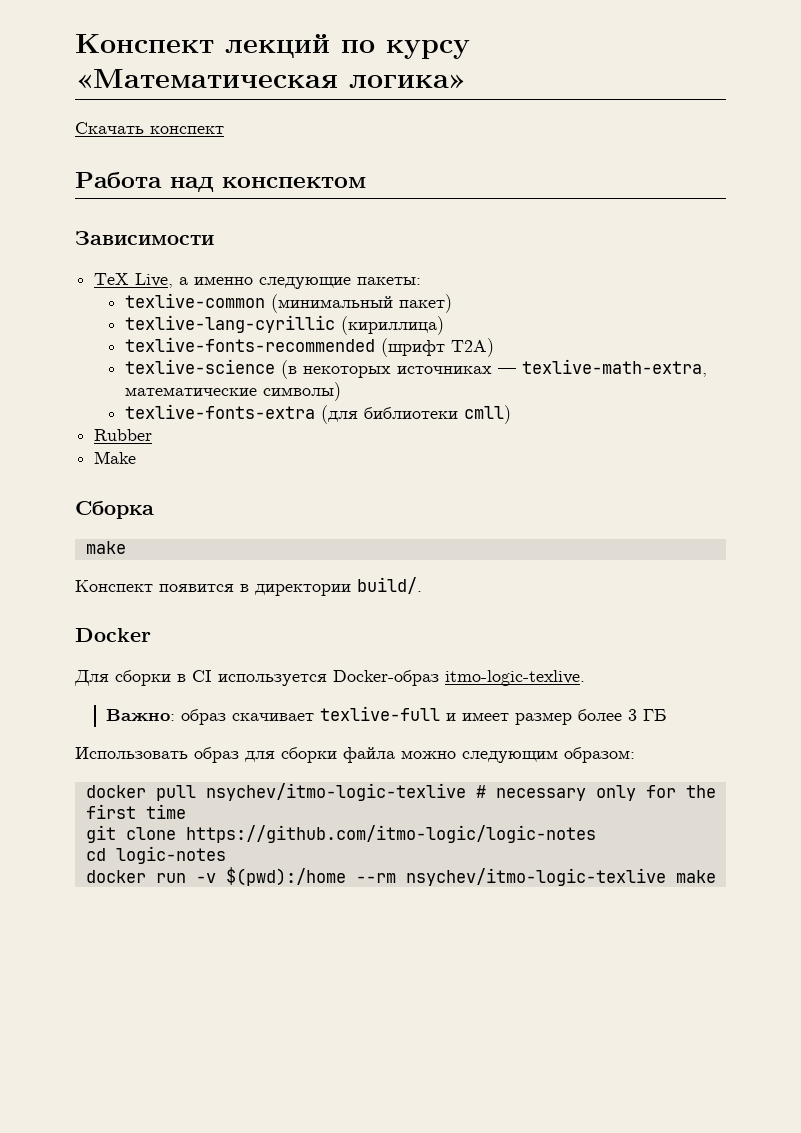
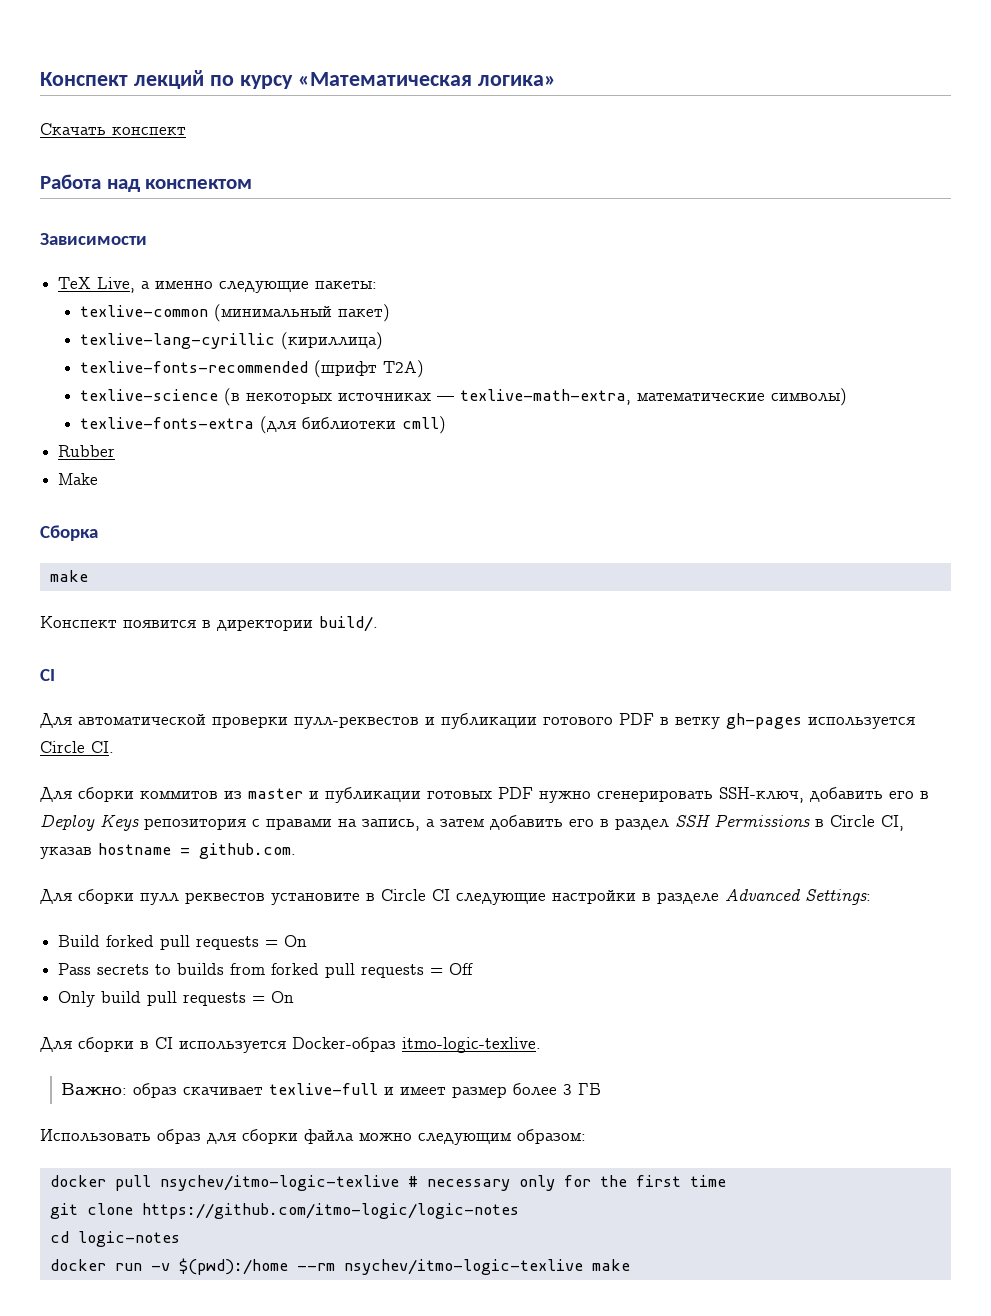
  Конспект появится в директории build/.
- Docker
+ CI
+ Для автоматической проверки пулл-реквестов и публикации готового PDF в ветку gh-pages используется Circle CI.
+ Для сборки коммитов из master и публикации готовых PDF нужно сгенерировать SSH-ключ, добавить его в Deploy Keys репозитория с правами на запись, а затем добавить его в раздел SSH Permissions в Circle CI, указав hostname = github.com.
+ Для сборки пулл реквестов установите в Circle CI следующие настройки в разделе Advanced Settings:
+ Build forked pull requests = On
+ Pass secrets to builds from forked pull requests = Off
+ Only build pull requests = On

